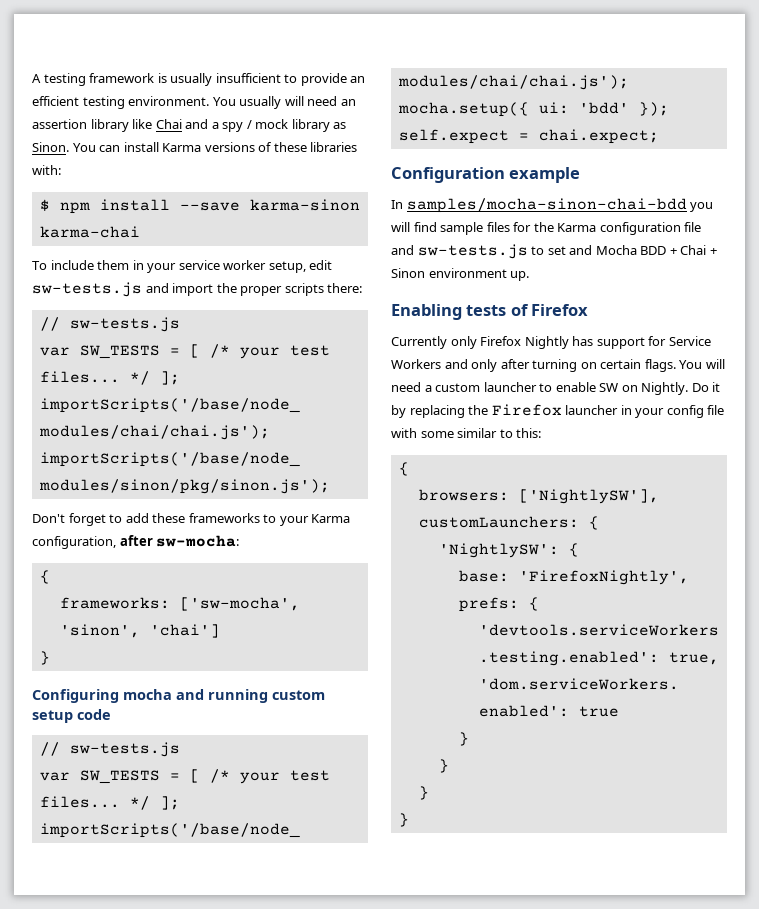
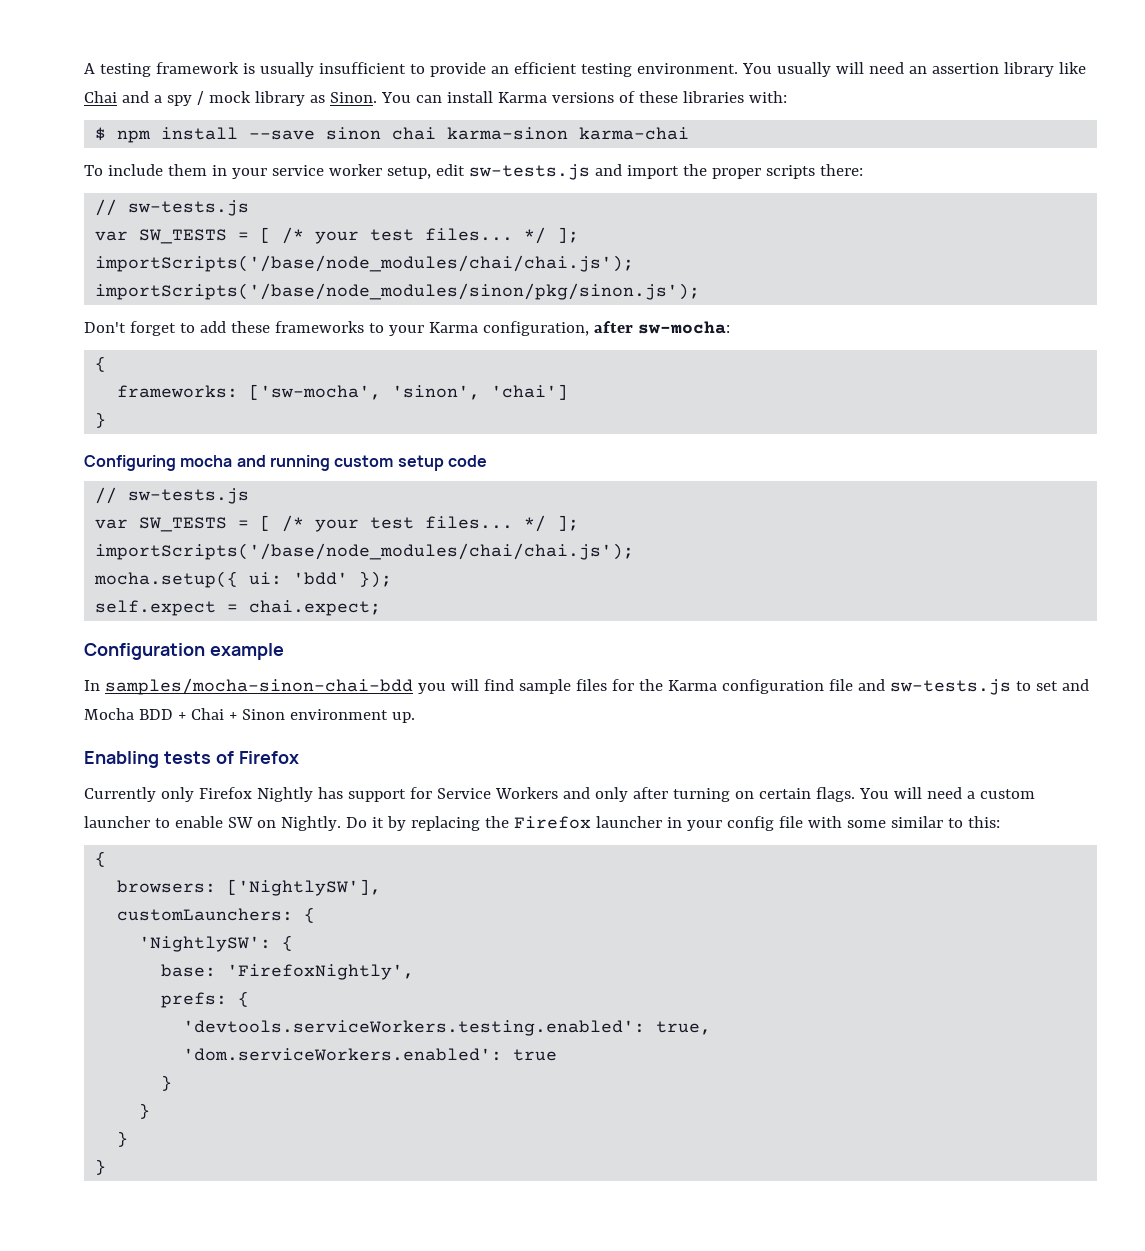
- $ npm install --save karma-sinon karma-chai
+ $ npm install --save sinon chai karma-sinon karma-chai

